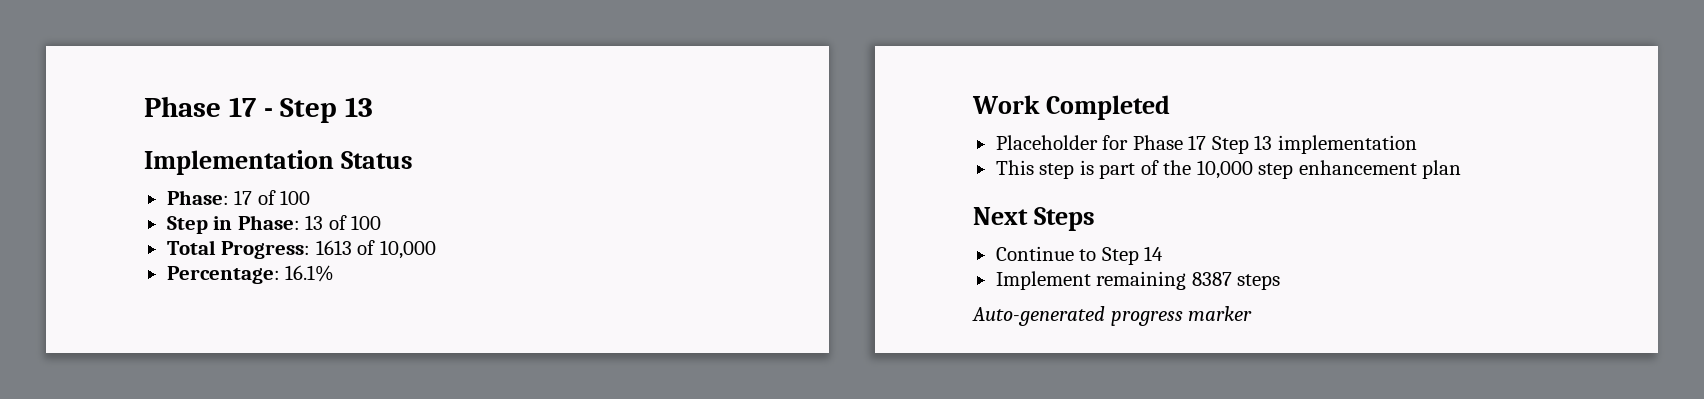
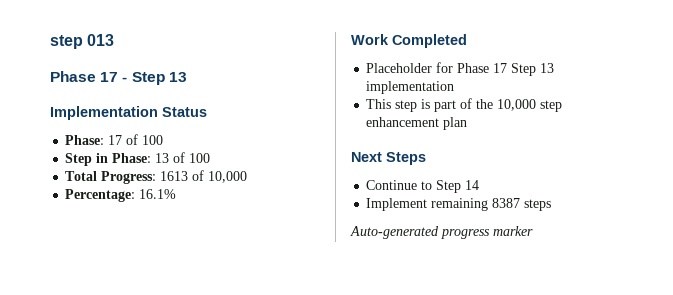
+ step 013

